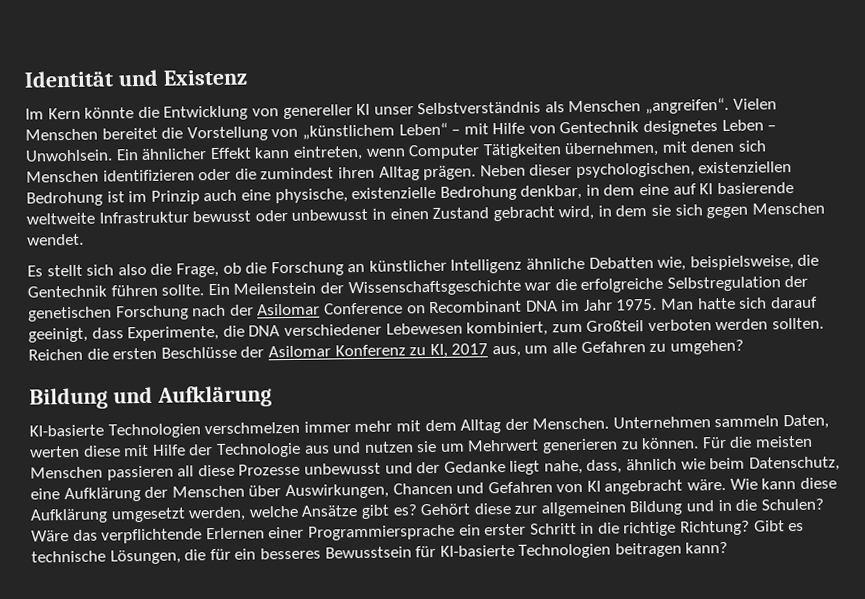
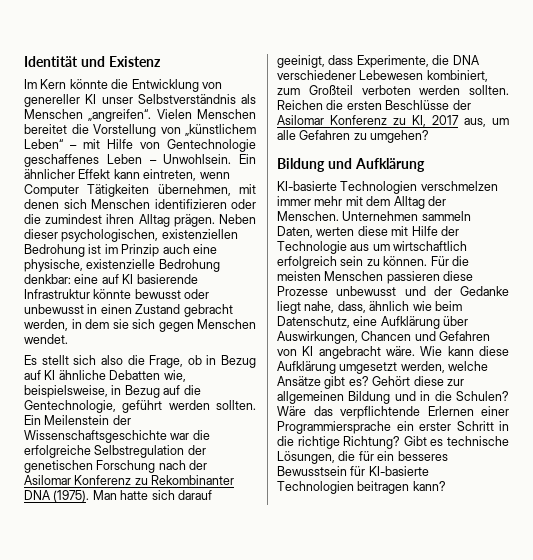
- Vielen Menschen bereitet die Vorstellung von „künstlichem Leben“ – mit Hilfe von Gentechnik designetes Leben – Unwohlsein.
+ Vielen Menschen bereitet die Vorstellung von „künstlichem Leben“ – mit Hilfe von Gentechnologie geschaffenes Leben – Unwohlsein.
- Neben dieser psychologischen, existenziellen Bedrohung ist im Prinzip auch eine physische, existenzielle Bedrohung denkbar, in dem eine auf KI basierende weltweite Infrastruktur bewusst oder unbewusst in einen Zustand gebracht wird, in dem sie sich gegen Menschen wendet.
+ Neben dieser psychologischen, existenziellen Bedrohung ist im Prinzip auch eine physische, existenzielle Bedrohung denkbar: eine auf KI basierende Infrastruktur könnte bewusst oder unbewusst in einen Zustand gebracht werden, in dem sie sich gegen Menschen wendet.
- Es stellt sich also die Frage, ob die Forschung an künstlicher Intelligenz ähnliche Debatten wie, beispielsweise, die Gentechnik führen sollte.
+ Es stellt sich also die Frage, ob in Bezug auf KI ähnliche Debatten wie, beispielsweise, in Bezug auf die Gentechnologie, geführt werden sollten.
- Ein Meilenstein der Wissenschaftsgeschichte war die erfolgreiche Selbstregulation der genetischen Forschung nach der Asilomar Conference on Recombinant DNA im Jahr 1975.
+ Ein Meilenstein der Wissenschaftsgeschichte war die erfolgreiche Selbstregulation der genetischen Forschung nach der Asilomar Konferenz zu Rekombinanter DNA (1975).
- Unternehmen sammeln Daten, werten diese mit Hilfe der Technologie aus und nutzen sie um Mehrwert generieren zu können.
+ Unternehmen sammeln Daten, werten diese mit Hilfe der Technologie aus um wirtschaftlich erfolgreich sein zu können.
- Für die meisten Menschen passieren all diese Prozesse unbewusst und der Gedanke liegt nahe, dass, ähnlich wie beim Datenschutz, eine Aufklärung der Menschen über Auswirkungen, Chancen und Gefahren von KI angebracht wäre.
+ Für die meisten Menschen passieren diese Prozesse unbewusst und der Gedanke liegt nahe, dass, ähnlich wie beim Datenschutz, eine Aufklärung über Auswirkungen, Chancen und Gefahren von KI angebracht wäre.

